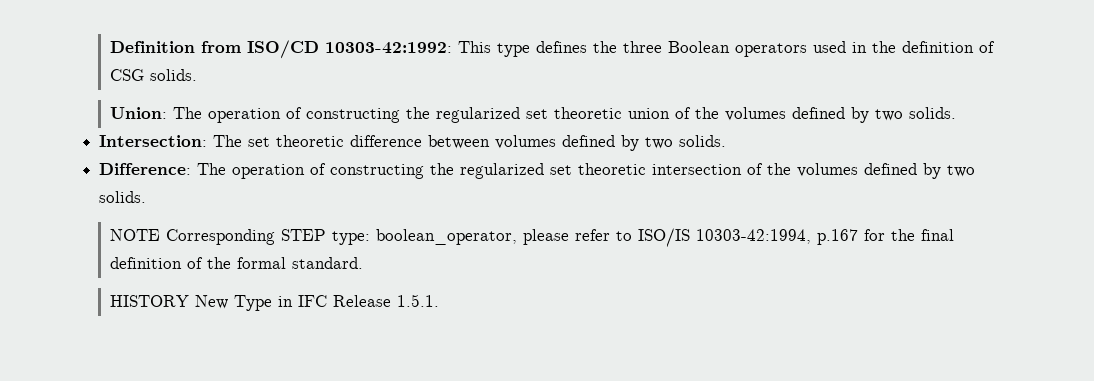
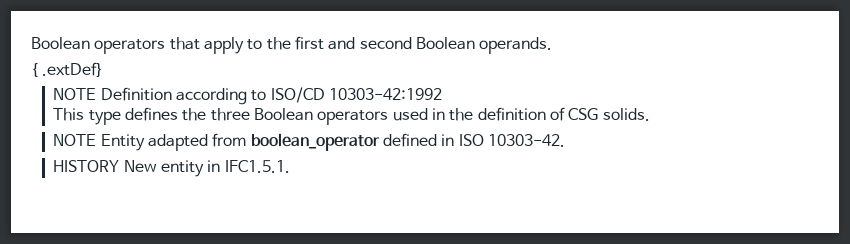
- Definition from ISO/CD 10303-42:1992: This type defines the three Boolean operators used in the definition of CSG solids.
+ Boolean operators that apply to the first and second Boolean operands.
+ { .extDef}
+ NOTE Definition according to ISO/CD 10303-42:1992
+ This type defines the three Boolean operators used in the definition of CSG solids.
- Union: The operation of constructing the regularized set theoretic union of the volumes defined by two solids.
- Intersection: The set theoretic difference between volumes defined by two solids.
- Difference: The operation of constructing the regularized set theoretic intersection of the volumes defined by two solids.
- NOTE Corresponding STEP type: boolean_operator, please refer to ISO/IS 10303-42:1994, p.167 for the final definition of the formal standard.
- HISTORY New Type in IFC Release 1.5.1.
+ NOTE Entity adapted from boolean_operator defined in ISO 10303-42.
+ HISTORY New entity in IFC1.5.1.

